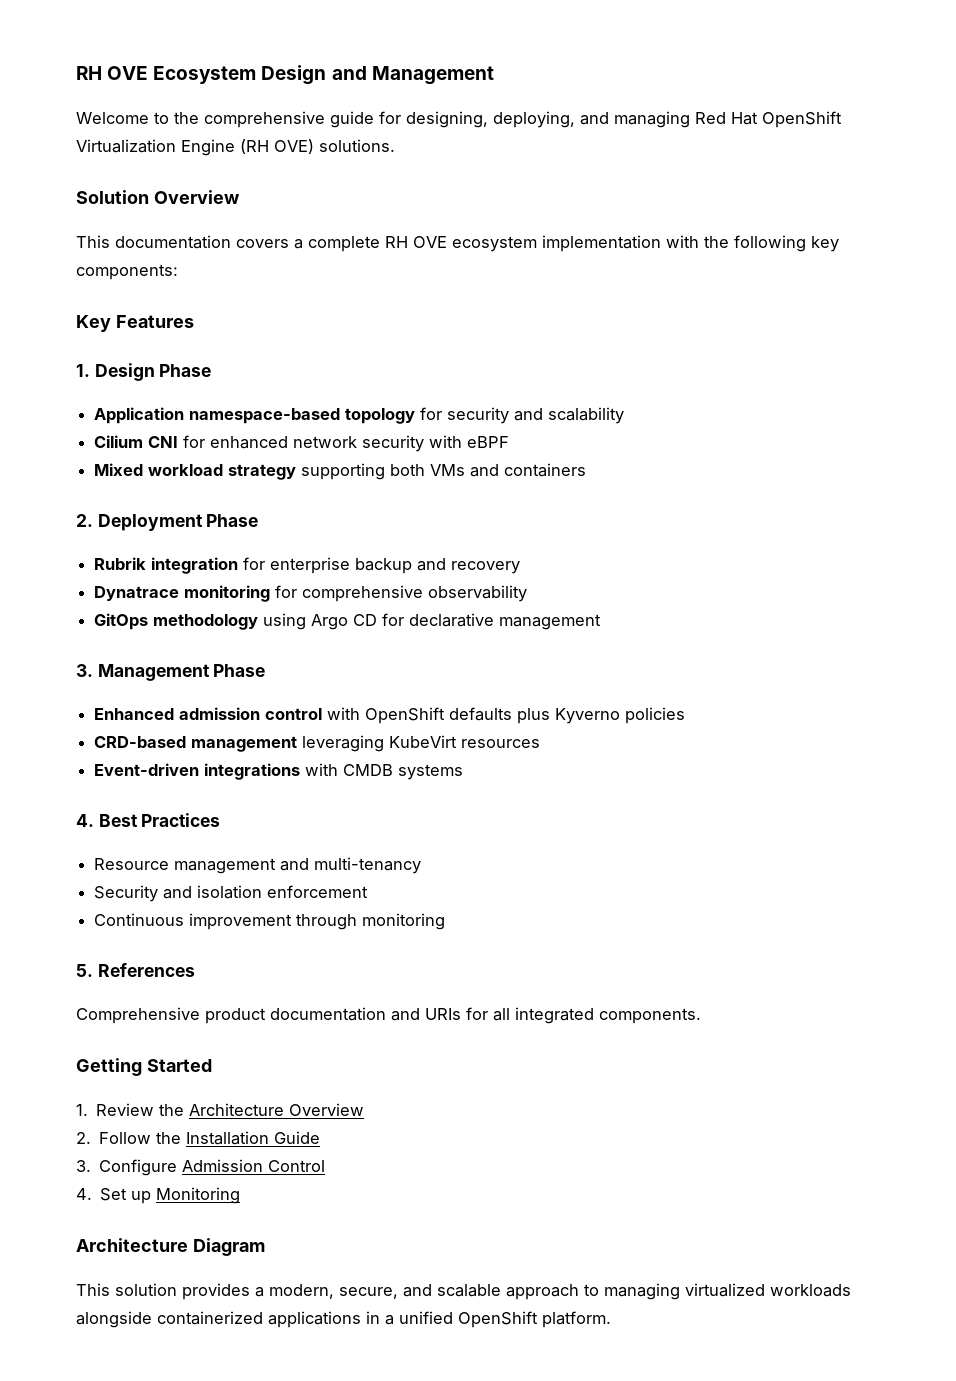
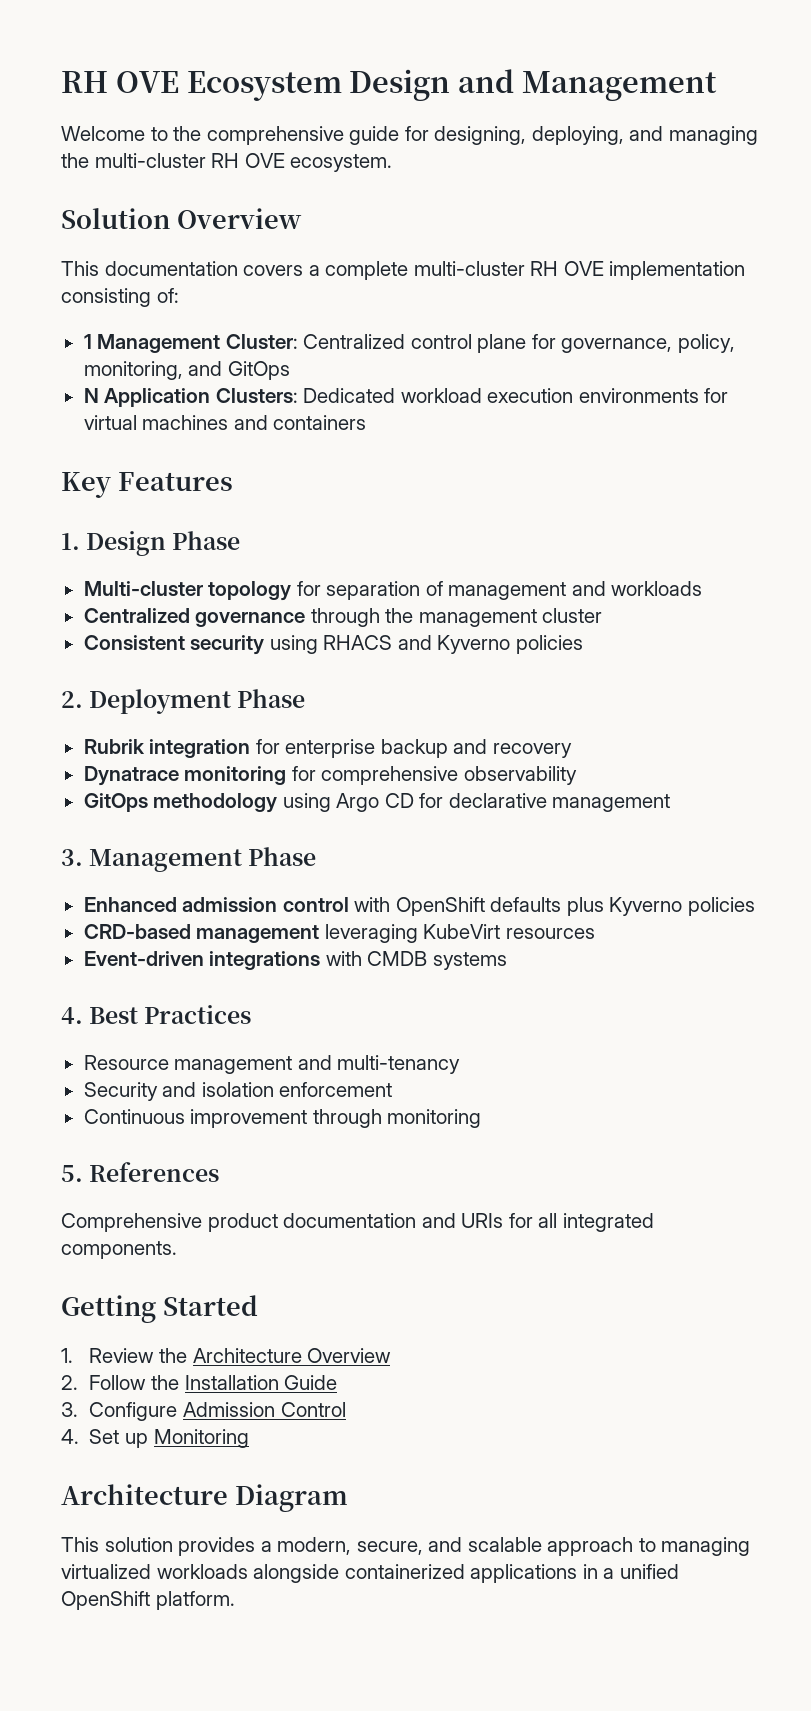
- Welcome to the comprehensive guide for designing, deploying, and managing Red Hat OpenShift Virtualization Engine (RH OVE) solutions.
+ Welcome to the comprehensive guide for designing, deploying, and managing the multi-cluster RH OVE ecosystem.
- This documentation covers a complete RH OVE ecosystem implementation with the following key components:
+ This documentation covers a complete multi-cluster RH OVE implementation consisting of:
+ 1 Management Cluster: Centralized control plane for governance, policy, monitoring, and GitOps
+ N Application Clusters: Dedicated workload execution environments for virtual machines and containers
- Application namespace-based topology for security and scalability
- Cilium CNI for enhanced network security with eBPF
- Mixed workload strategy supporting both VMs and containers
+ Multi-cluster topology for separation of management and workloads
+ Centralized governance through the management cluster
+ Consistent security using RHACS and Kyverno policies

